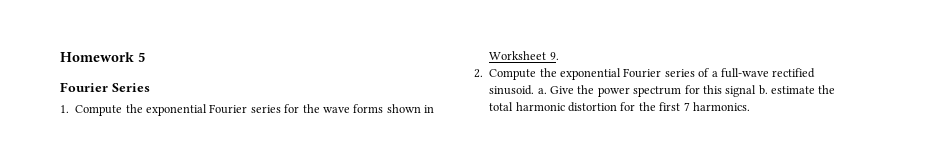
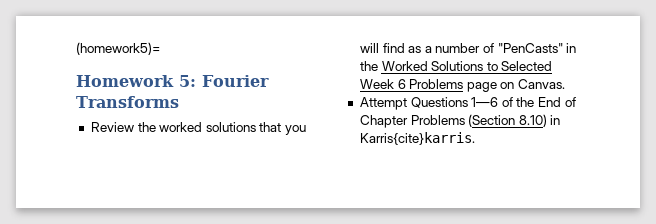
- Homework 5
- Fourier Series
- 1. Compute the exponential Fourier series for the wave forms shown in Worksheet 9.
- 2. Compute the exponential Fourier series of a full-wave rectified sinusoid. a. Give the power spectrum for this signal b. estimate the total harmonic distortion for the first 7 harmonics.
+ (homework5)=
+ Homework 5: Fourier Transforms
+ Review the worked solutions that you will find as a number of "PenCasts" in the Worked Solutions to Selected Week 6 Problems page on Canvas.
+ Attempt Questions 1—6 of the End of Chapter Problems (Section 8.10) in Karris{cite}karris.

